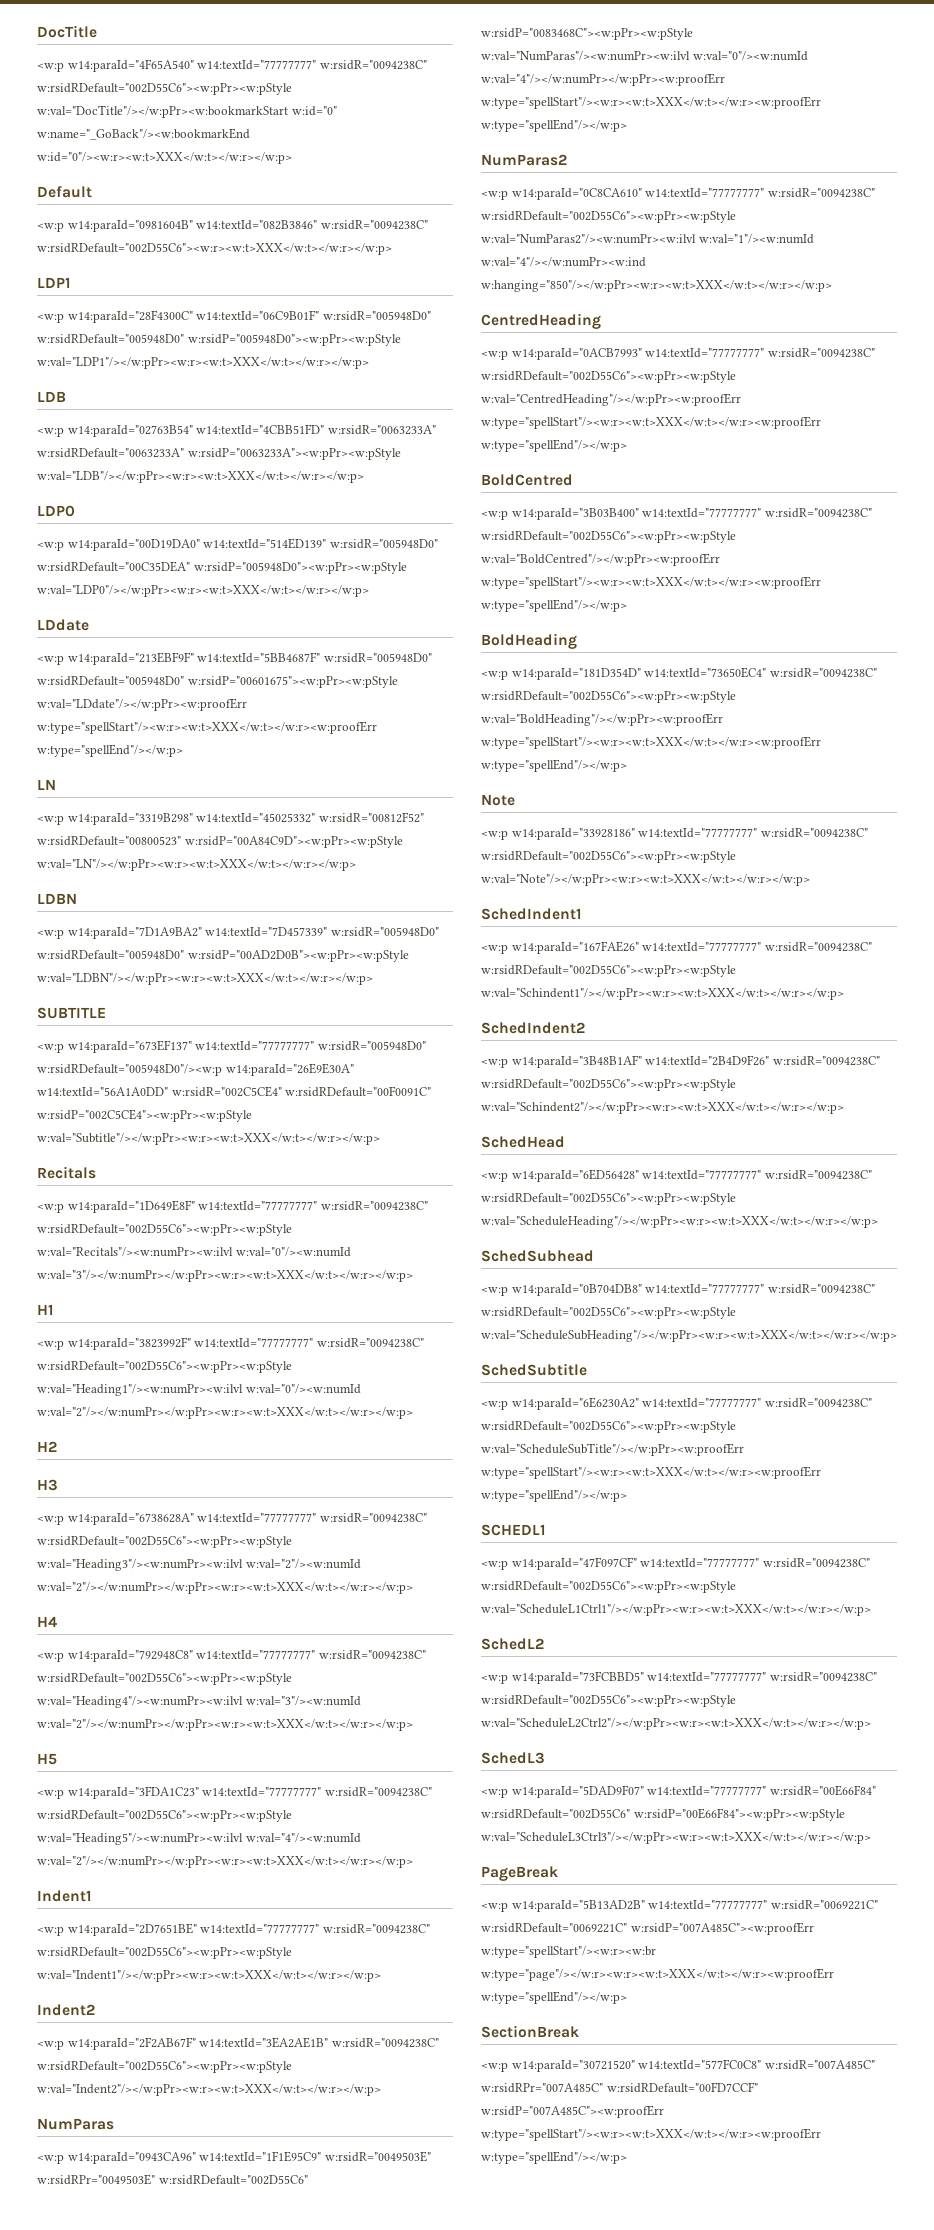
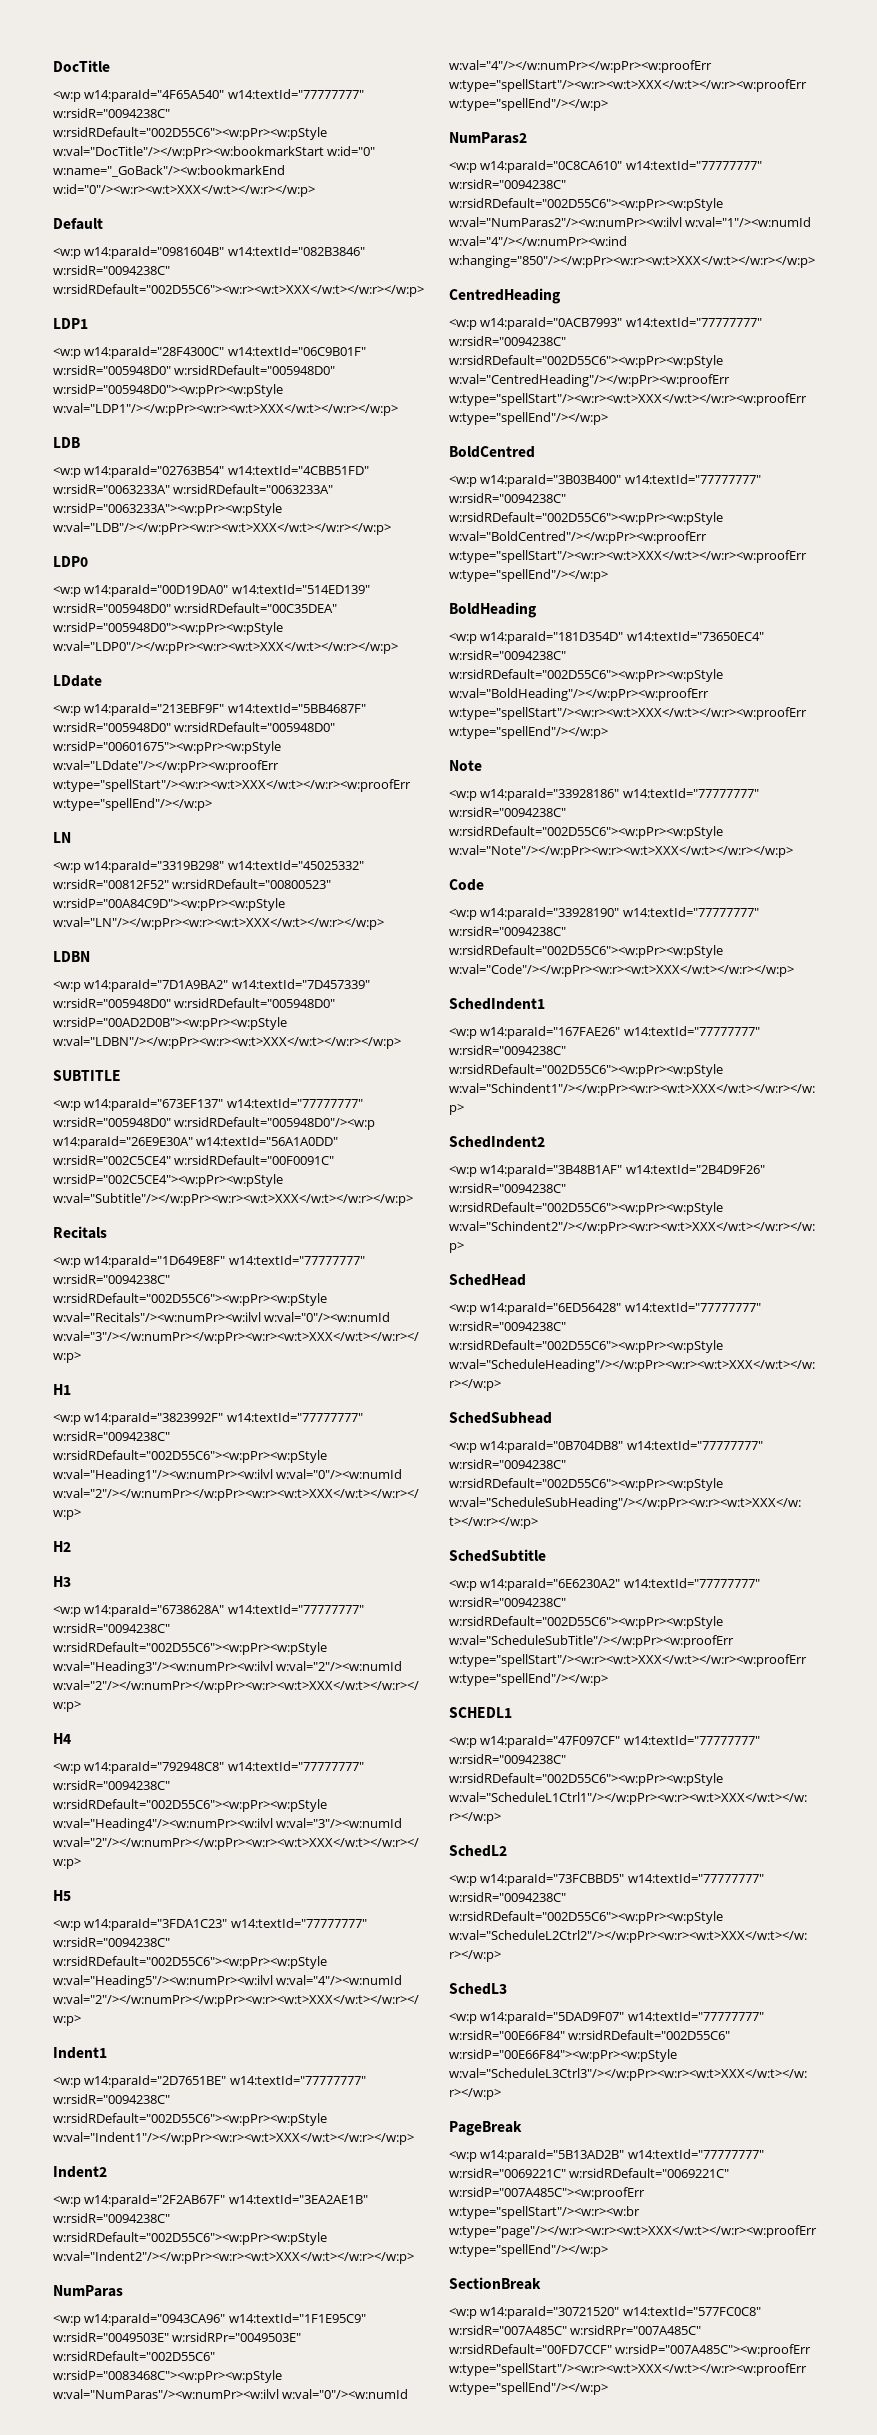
+ Code
+ <w:p w14:paraId="33928190" w14:textId="77777777" w:rsidR="0094238C" w:rsidRDefault="002D55C6"><w:pPr><w:pStyle w:val="Code"/></w:pPr><w:r><w:t>XXX</w:t></w:r></w:p>

